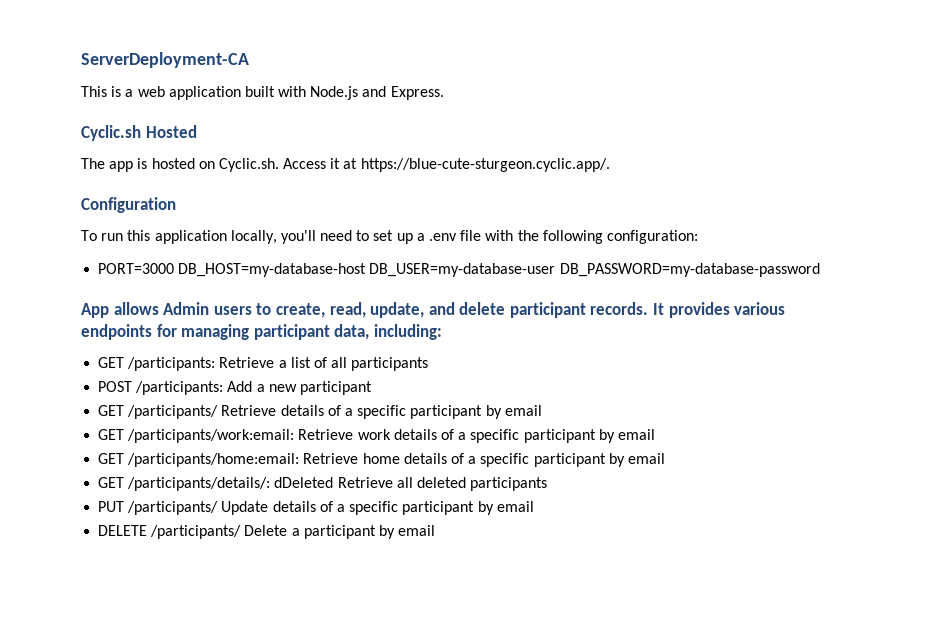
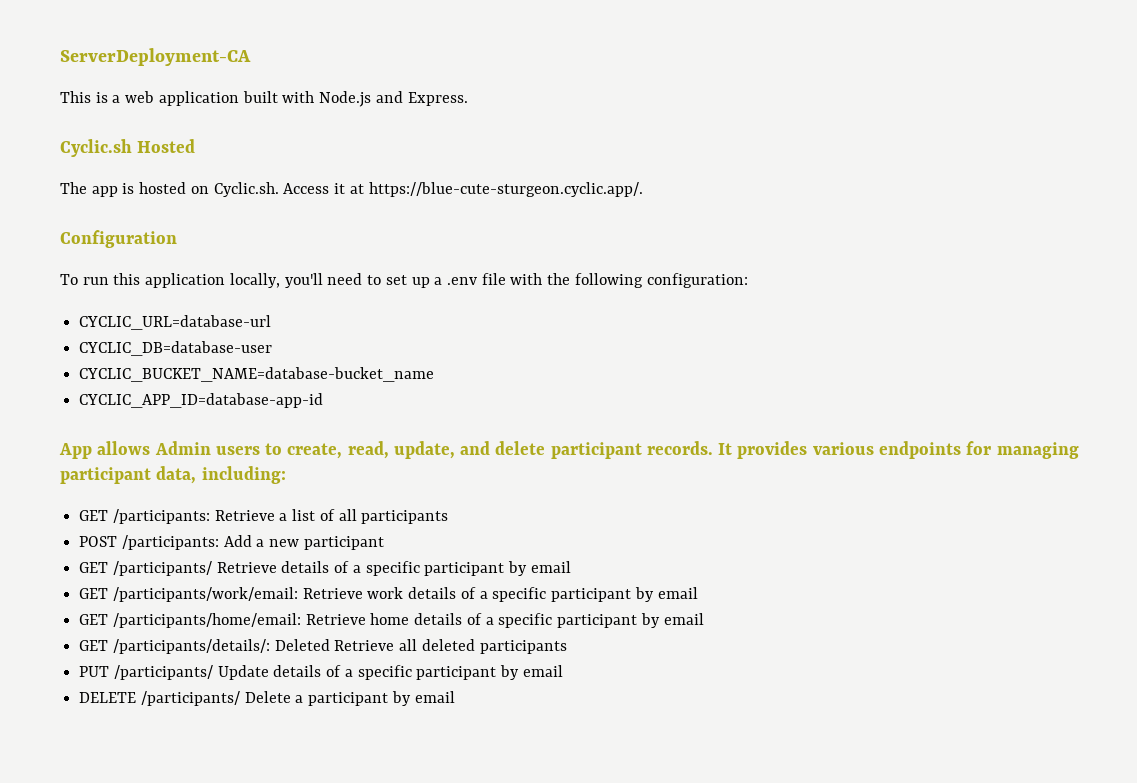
- PORT=3000 DB_HOST=my-database-host DB_USER=my-database-user DB_PASSWORD=my-database-password
+ CYCLIC_URL=database-url
+ CYCLIC_DB=database-user
+ CYCLIC_BUCKET_NAME=database-bucket_name
+ CYCLIC_APP_ID=database-app-id
- GET /participants/work:email: Retrieve work details of a specific participant by email
+ GET /participants/work/email: Retrieve work details of a specific participant by email
- GET /participants/home:email: Retrieve home details of a specific participant by email
+ GET /participants/home/email: Retrieve home details of a specific participant by email
- GET /participants/details/: dDeleted Retrieve all deleted participants
+ GET /participants/details/: Deleted Retrieve all deleted participants

